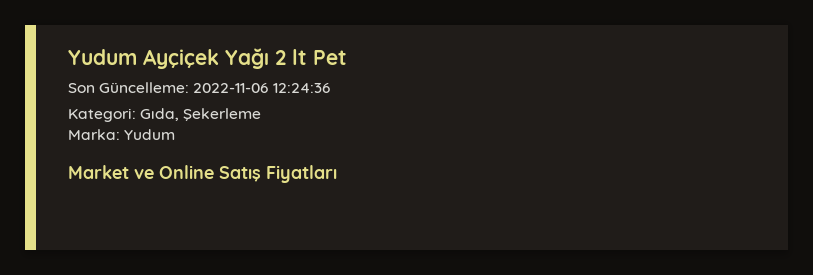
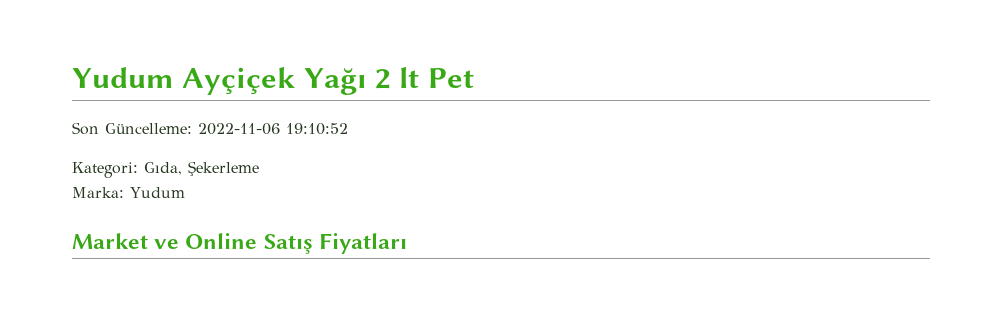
- Son Güncelleme: 2022-11-06 12:24:36
+ Son Güncelleme: 2022-11-06 19:10:52

